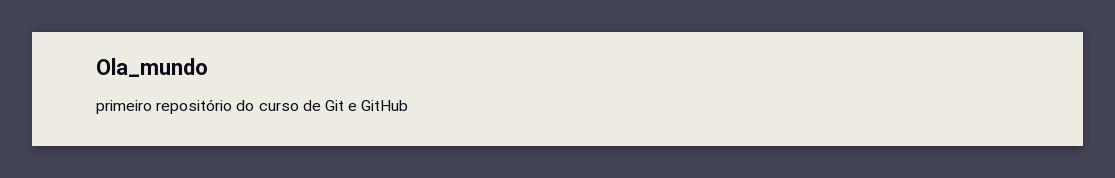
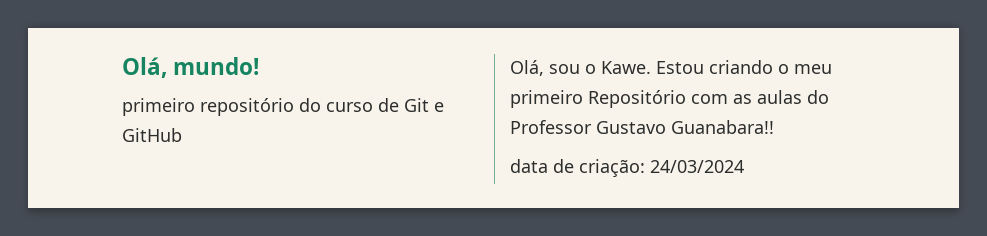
- Ola_mundo
+ Olá, mundo!
+ Olá, sou o Kawe. Estou criando o meu primeiro Repositório com as aulas do Professor Gustavo Guanabara!!
+ data de criação: 24/03/2024

